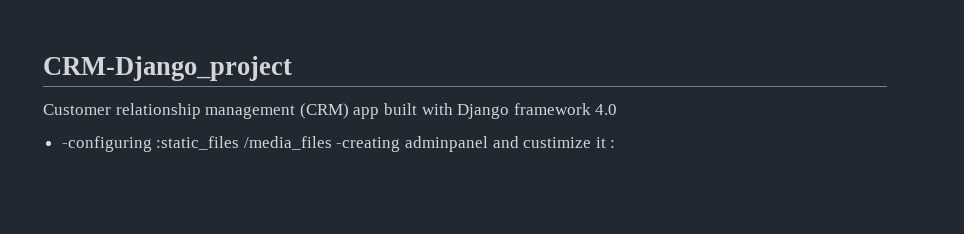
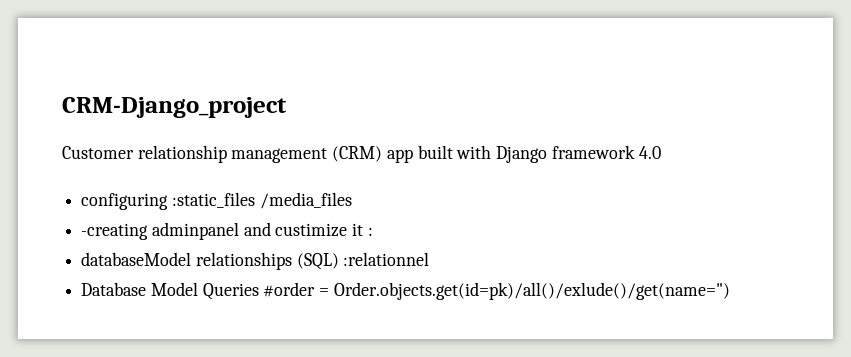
- -configuring :static_files /media_files -creating adminpanel and custimize it :
+ configuring :static_files /media_files
+ -creating adminpanel and custimize it :
+ databaseModel relationships (SQL) :relationnel
+ Database Model Queries #order = Order.objects.get(id=pk)/all()/exlude()/get(name=")

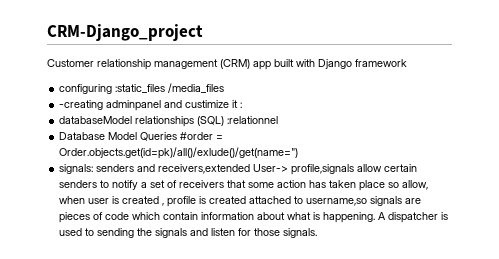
- Customer relationship management (CRM) app built with Django framework 4.0
+ Customer relationship management (CRM) app built with Django framework
+ signals: senders and receivers,extended User-> profile,signals allow certain senders to notify a set of receivers that some action has taken place so allow, when user is created , profile is created attached to username,so signals are pieces of code which contain information about what is happening. A dispatcher is used to sending the signals and listen for those signals.

